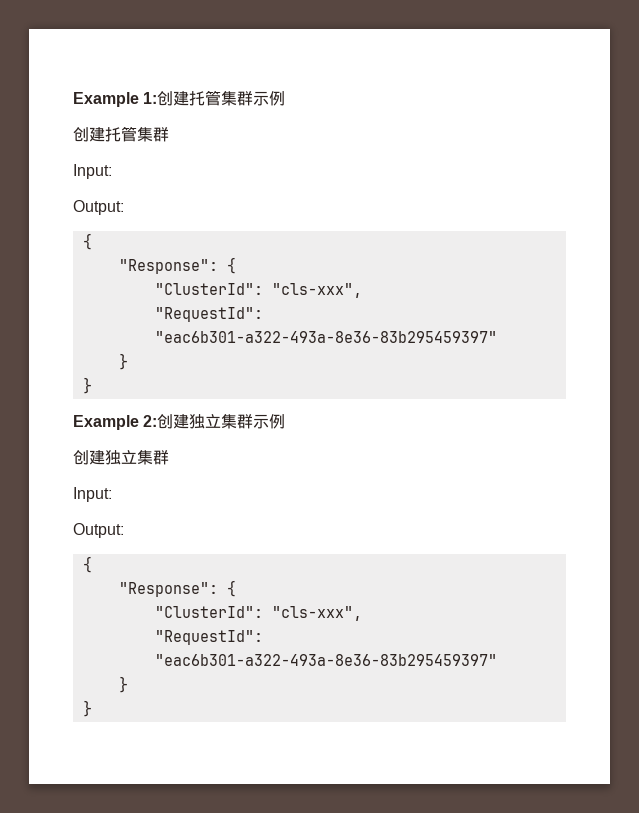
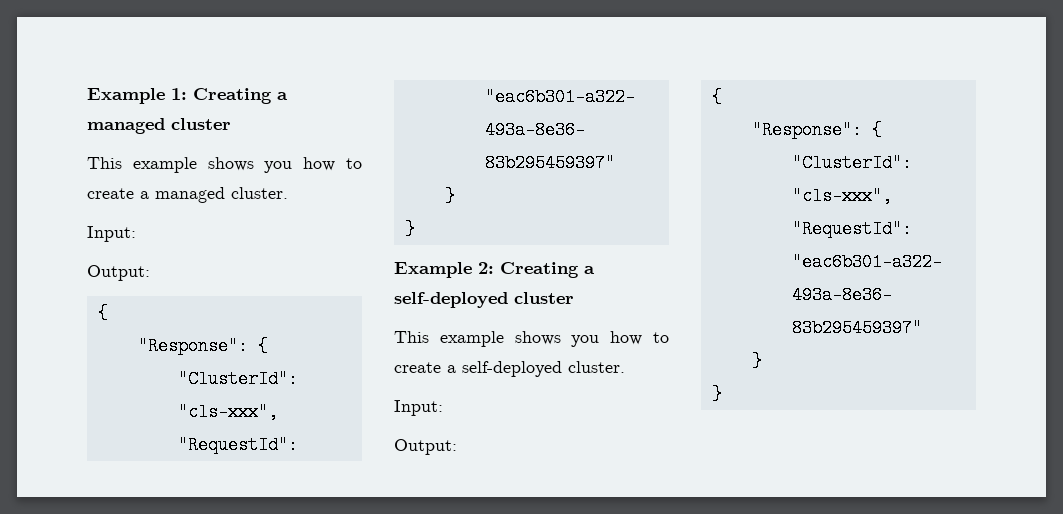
- Example 1:创建托管集群示例
- 创建托管集群
+ Example 1: Creating a managed cluster
+ This example shows you how to create a managed cluster.
- Example 2:创建独立集群示例
- 创建独立集群
+ Example 2: Creating a self-deployed cluster
+ This example shows you how to create a self-deployed cluster.

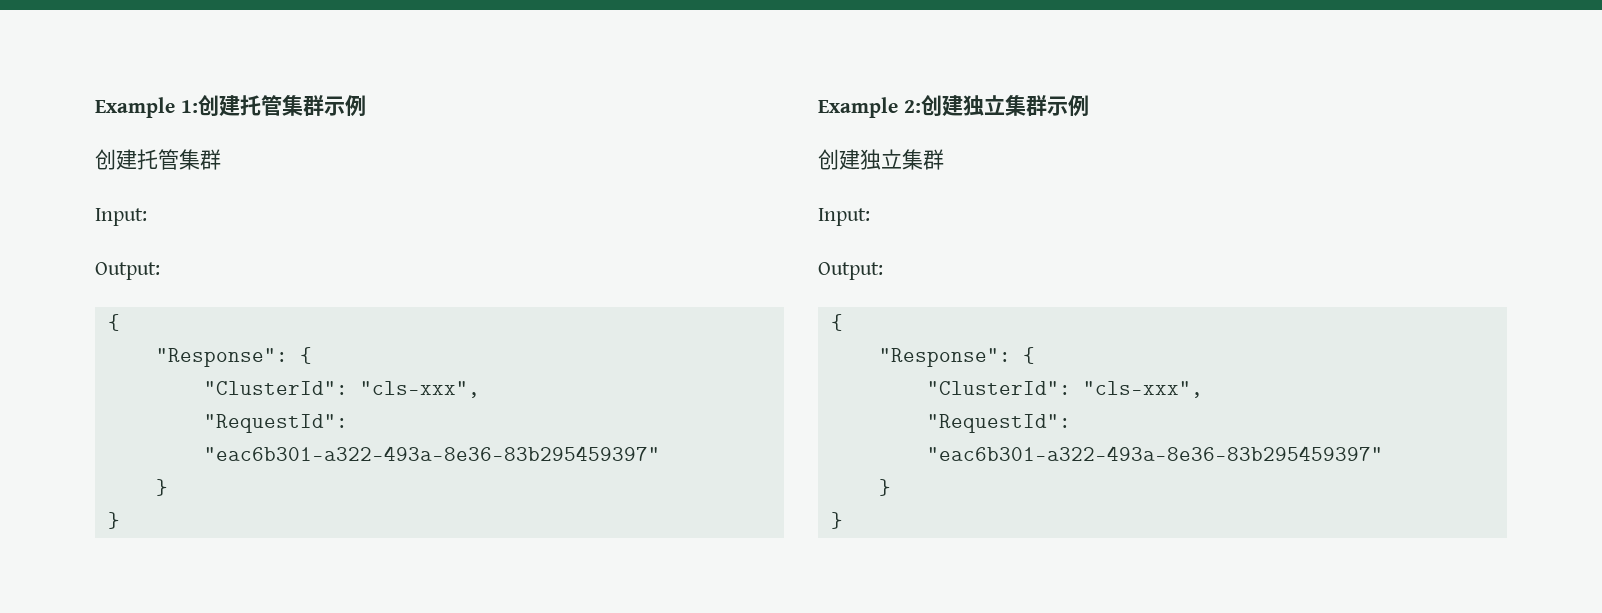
- Example 1: Creating a managed cluster
- This example shows you how to create a managed cluster.
+ Example 1:创建托管集群示例
+ 创建托管集群
- Example 2: Creating a self-deployed cluster
- This example shows you how to create a self-deployed cluster.
+ Example 2:创建独立集群示例
+ 创建独立集群

